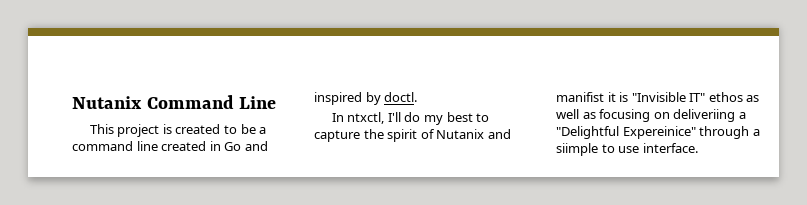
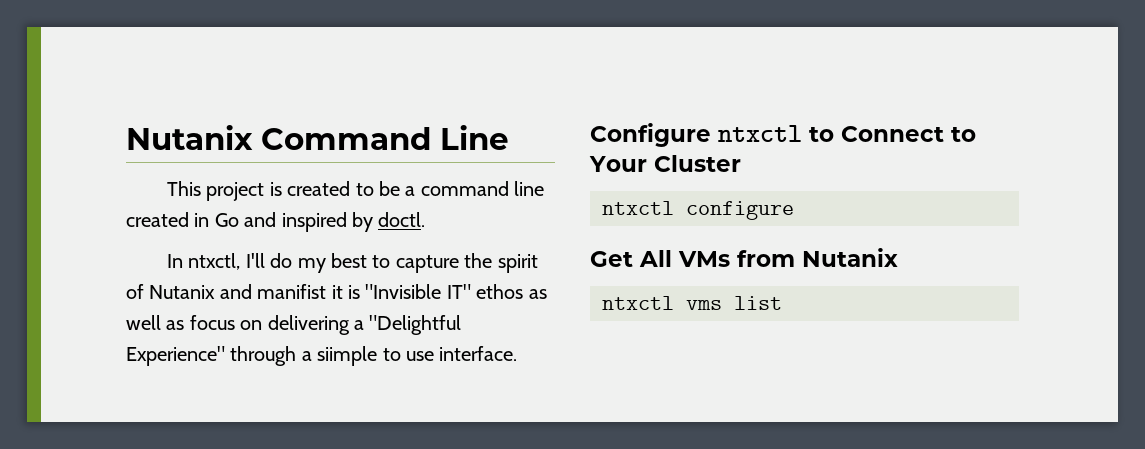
- In ntxctl, I'll do my best to capture the spirit of Nutanix and manifist it is "Invisible IT" ethos as well as focusing on deliveriing a "Delightful Expereinice" through a siimple to use interface.
+ In ntxctl, I'll do my best to capture the spirit of Nutanix and manifist it is "Invisible IT" ethos as well as focus on delivering a "Delightful Experience" through a siimple to use interface.
+ Configure ntxctl to Connect to Your Cluster
+ ntxctl configure
+ Get All VMs from Nutanix
+ ntxctl vms list

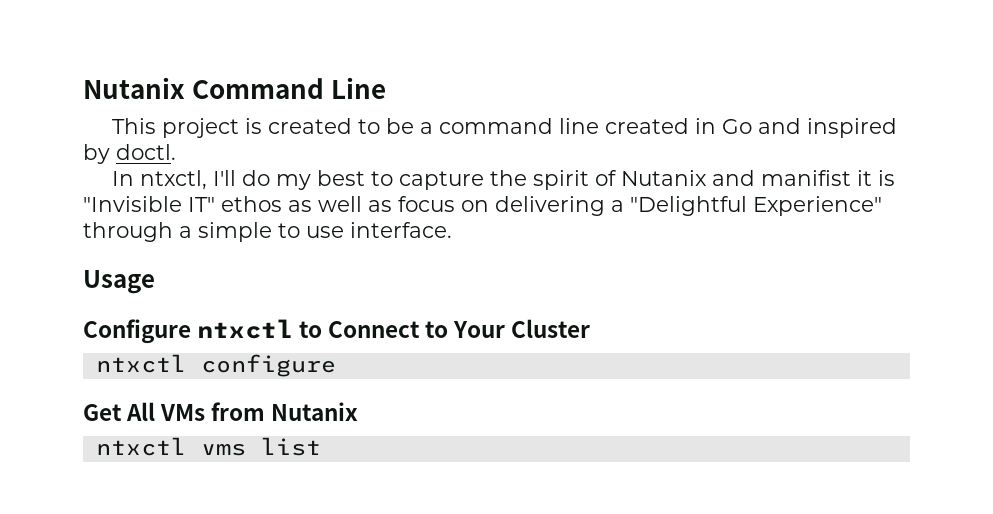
- In ntxctl, I'll do my best to capture the spirit of Nutanix and manifist it is "Invisible IT" ethos as well as focus on delivering a "Delightful Experience" through a siimple to use interface.
+ In ntxctl, I'll do my best to capture the spirit of Nutanix and manifist it is "Invisible IT" ethos as well as focus on delivering a "Delightful Experience" through a simple to use interface.
+ Usage

